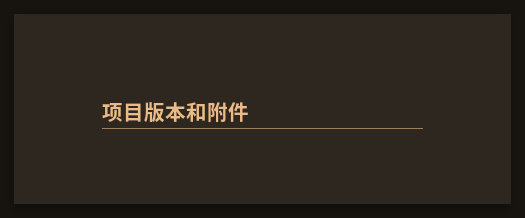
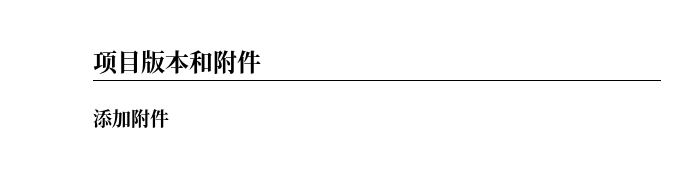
+ 添加附件

